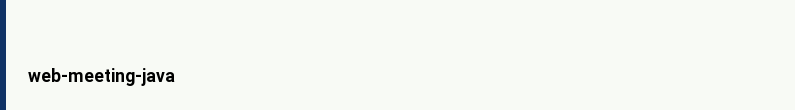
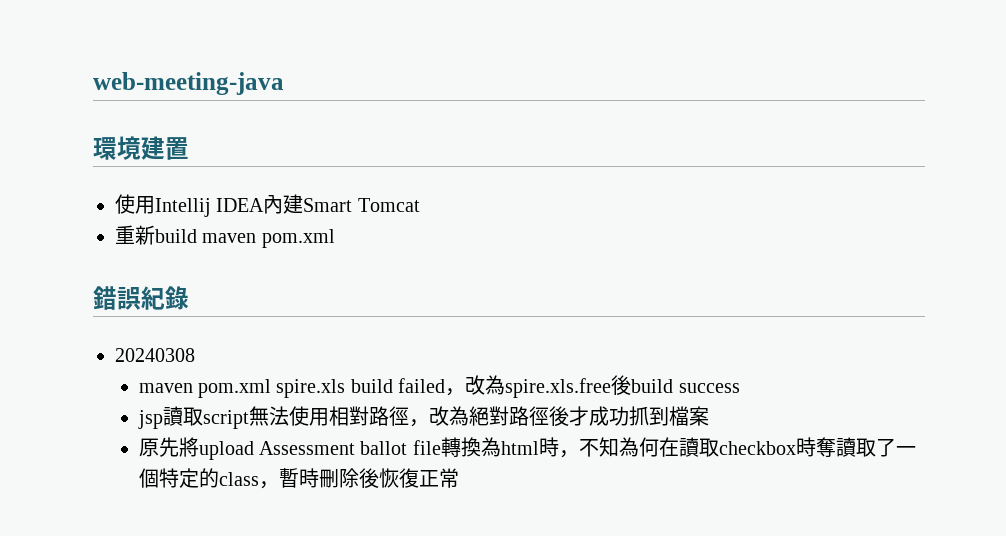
+ 環境建置
+ 使用Intellij IDEA內建Smart Tomcat
+ 重新build maven pom.xml
+ 錯誤紀錄
+ 20240308
+ maven pom.xml spire.xls build failed，改為spire.xls.free後build success
+ jsp讀取script無法使用相對路徑，改為絕對路徑後才成功抓到檔案
+ 原先將upload Assessment ballot file轉換為html時，不知為何在讀取checkbox時奪讀取了一個特定的class，暫時刪除後恢復正常

